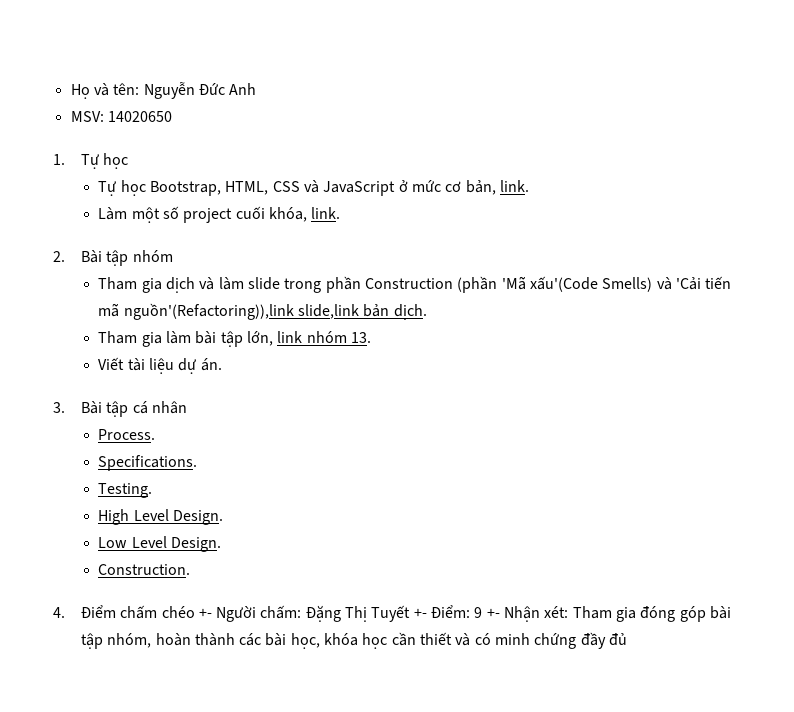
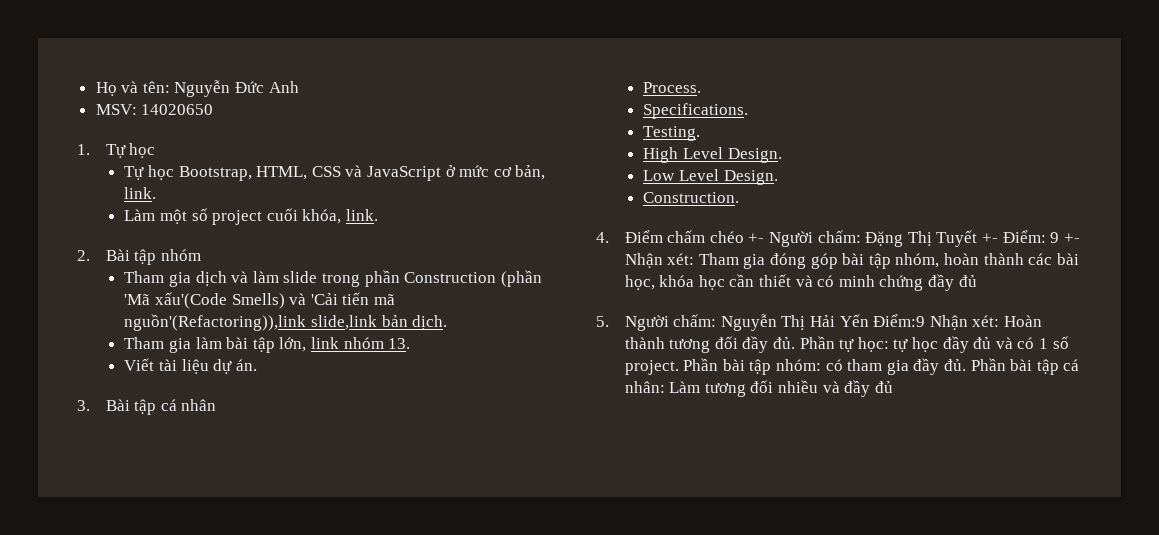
+ 5. Người chấm: Nguyễn Thị Hải Yến Điểm:9 Nhận xét: Hoàn thành tương đối đầy đủ. Phần tự học: tự học đầy đủ và có 1 số project. Phần bài tập nhóm: có tham gia đầy đủ. Phần bài tập cá nhân: Làm tương đối nhiều và đầy đủ

